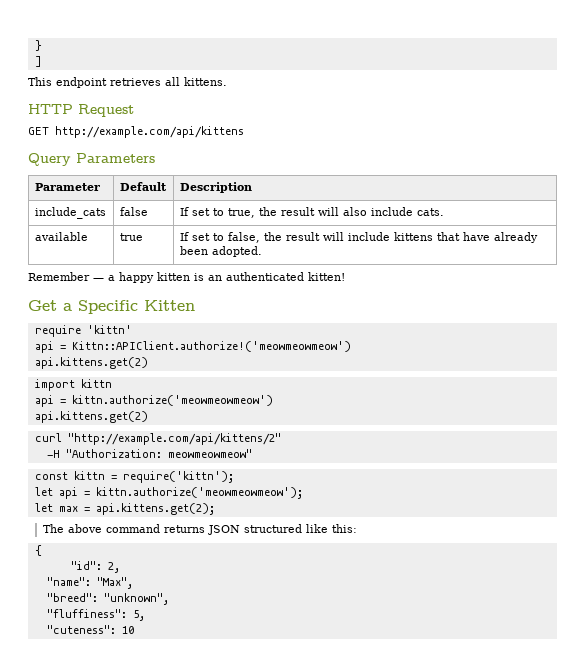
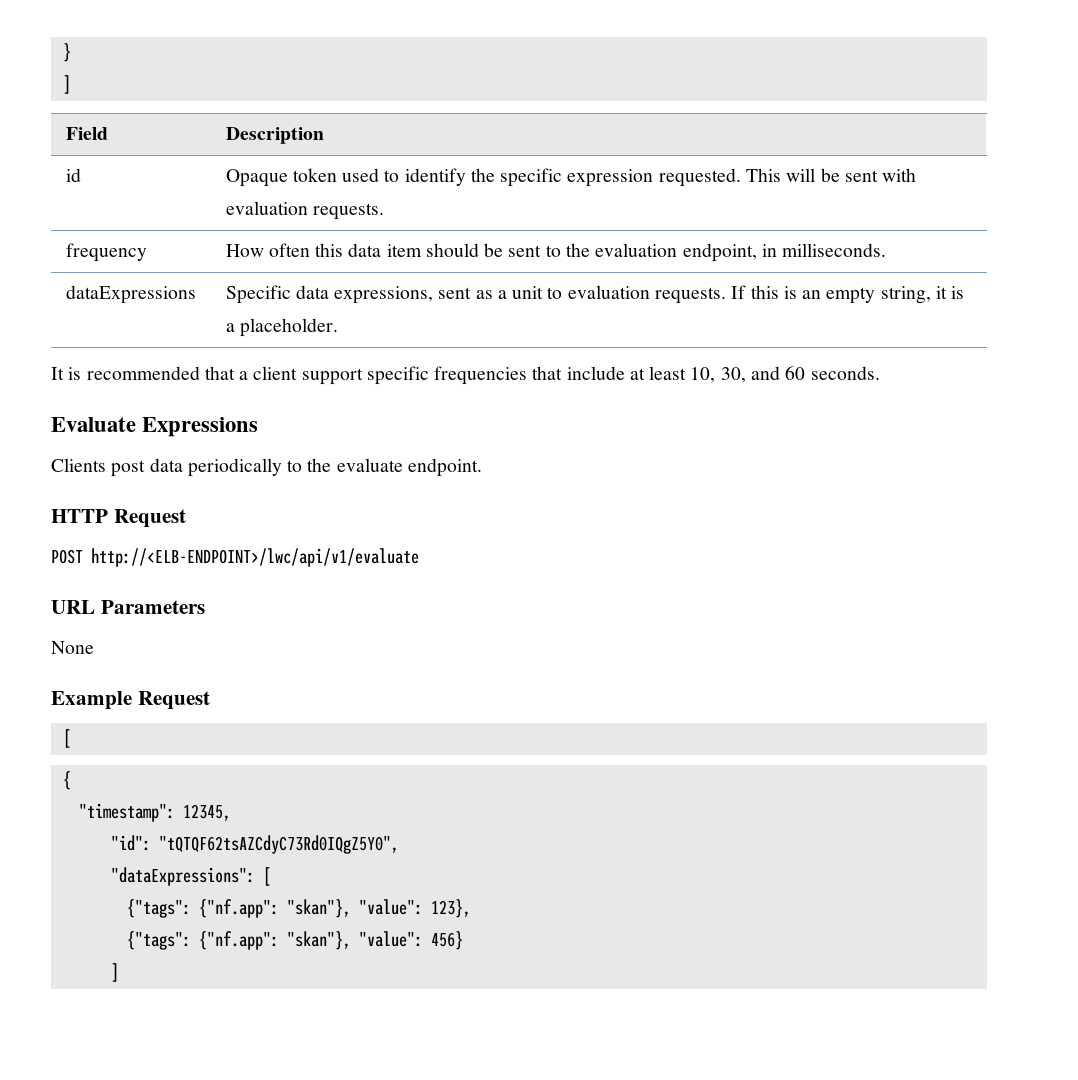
- This endpoint retrieves all kittens.
+ Field | Description
+ id | Opaque token used to identify the specific expression requested. This will be sent with evaluation requests.
+ frequency | How often this data item should be sent to the evaluation endpoint, in milliseconds.
+ dataExpressions | Specific data expressions, sent as a unit to evaluation requests. If this is an empty string, it is a placeholder.
+ It is recommended that a client support specific frequencies that include at least 10, 30, and 60 seconds.
+ Evaluate Expressions
+ Clients post data periodically to the evaluate endpoint.
  HTTP Request
- GET http://example.com/api/kittens
- Query Parameters
- Parameter | Default | Description
- include_cats | false | If set to true, the result will also include cats.
- available | true | If set to false, the result will include kittens that have already been adopted.
- Remember — a happy kitten is an authenticated kitten!
- Get a Specific Kitten
- require 'kittn'
- api = Kittn::APIClient.authorize!('meowmeowmeow')
- api.kittens.get(2)
- import kittn
- api = kittn.authorize('meowmeowmeow')
- api.kittens.get(2)
- curl "http://example.com/api/kittens/2"
- -H "Authorization: meowmeowmeow"
- const kittn = require('kittn');
- let api = kittn.authorize('meowmeowmeow');
- let max = api.kittens.get(2);
- The above command returns JSON structured like this:
+ POST http://<ELB-ENDPOINT>/lwc/api/v1/evaluate
+ URL Parameters
+ None
+ Example Request
+ [
+ "timestamp": 12345,
- "id": 2,
- "name": "Max",
- "breed": "unknown",
- "fluffiness": 5,
- "cuteness": 10
+ "id": "tQTQF62tsAZCdyC73Rd0IQgZ5Y0",
+ "dataExpressions": [
+ {"tags": {"nf.app": "skan"}, "value": 123},
+ {"tags": {"nf.app": "skan"}, "value": 456}
+ ]

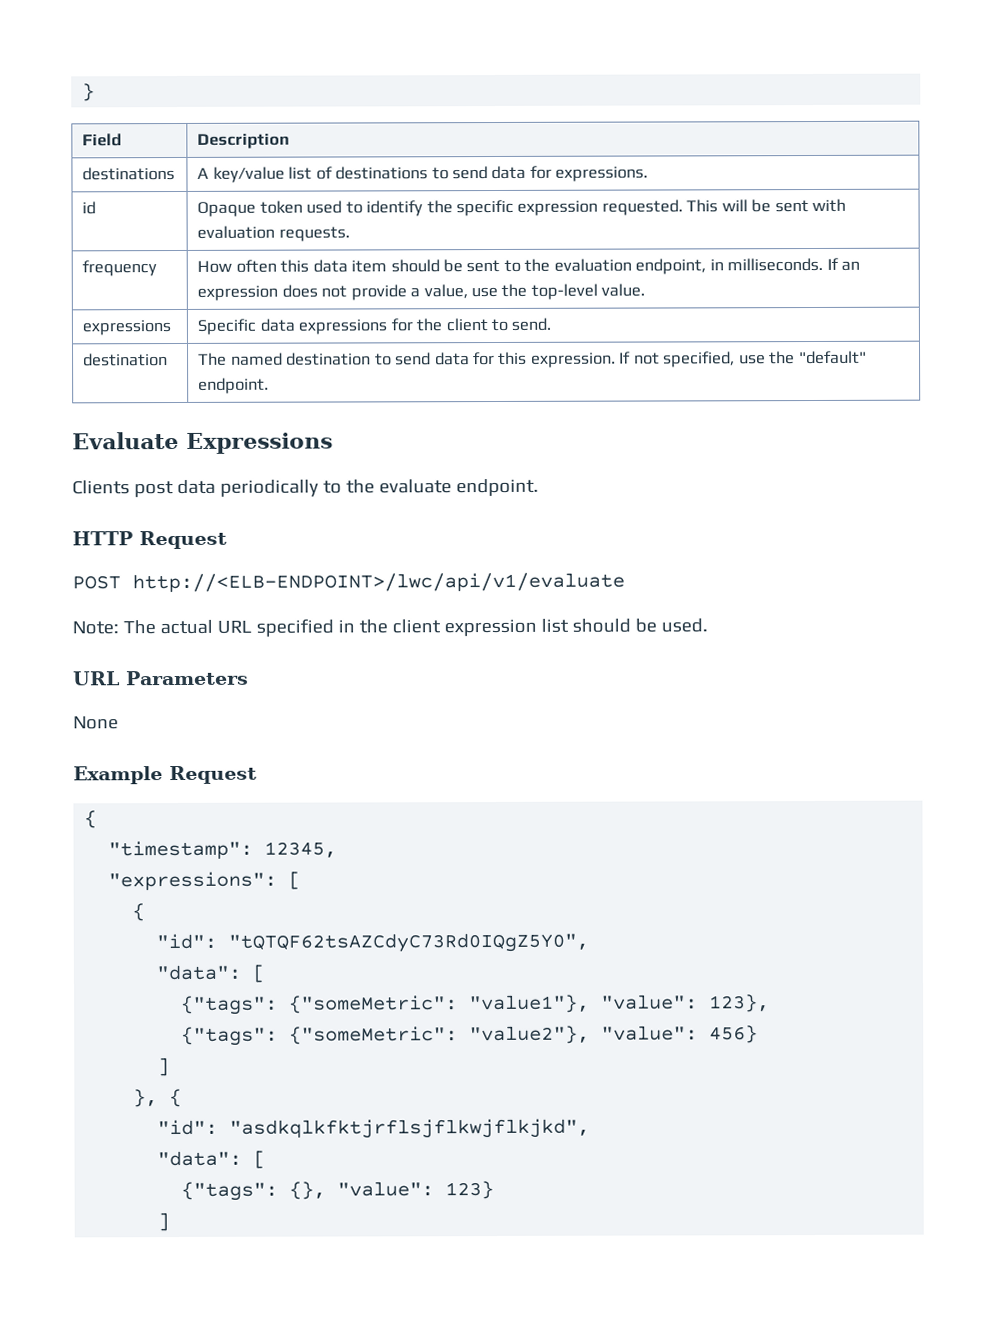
  }
- ]
+ destinations | A key/value list of destinations to send data for expressions.
- frequency | How often this data item should be sent to the evaluation endpoint, in milliseconds.
- dataExpressions | Specific data expressions, sent as a unit to evaluation requests. If this is an empty string, it is a placeholder.
- It is recommended that a client support specific frequencies that include at least 10, 30, and 60 seconds.
+ frequency | How often this data item should be sent to the evaluation endpoint, in milliseconds. If an expression does not provide a value, use the top-level value.
+ expressions | Specific data expressions for the client to send.
+ destination | The named destination to send data for this expression. If not specified, use the "default" endpoint.
+ Note: The actual URL specified in the client expression list should be used.
  Example Request
- [
+ "expressions": [
+ {
  "id": "tQTQF62tsAZCdyC73Rd0IQgZ5Y0",
- "dataExpressions": [
- {"tags": {"nf.app": "skan"}, "value": 123},
+ "data": [
+ {"tags": {"someMetric": "value1"}, "value": 123},
- {"tags": {"nf.app": "skan"}, "value": 456}
+ {"tags": {"someMetric": "value2"}, "value": 456}
+ }, {
+ "id": "asdkqlkfktjrflsjflkwjflkjkd",
+ "data": [
+ {"tags": {}, "value": 123}
+ ]

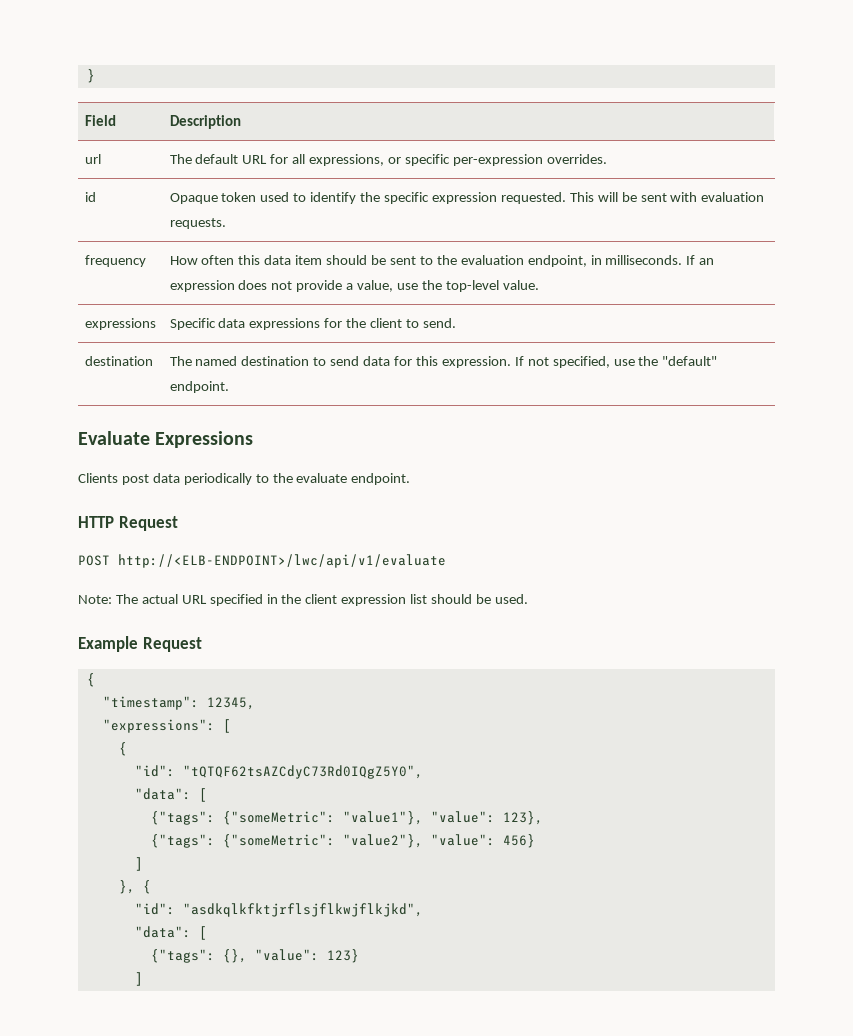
- destinations | A key/value list of destinations to send data for expressions.
+ url | The default URL for all expressions, or specific per-expression overrides.
- URL Parameters
- None

